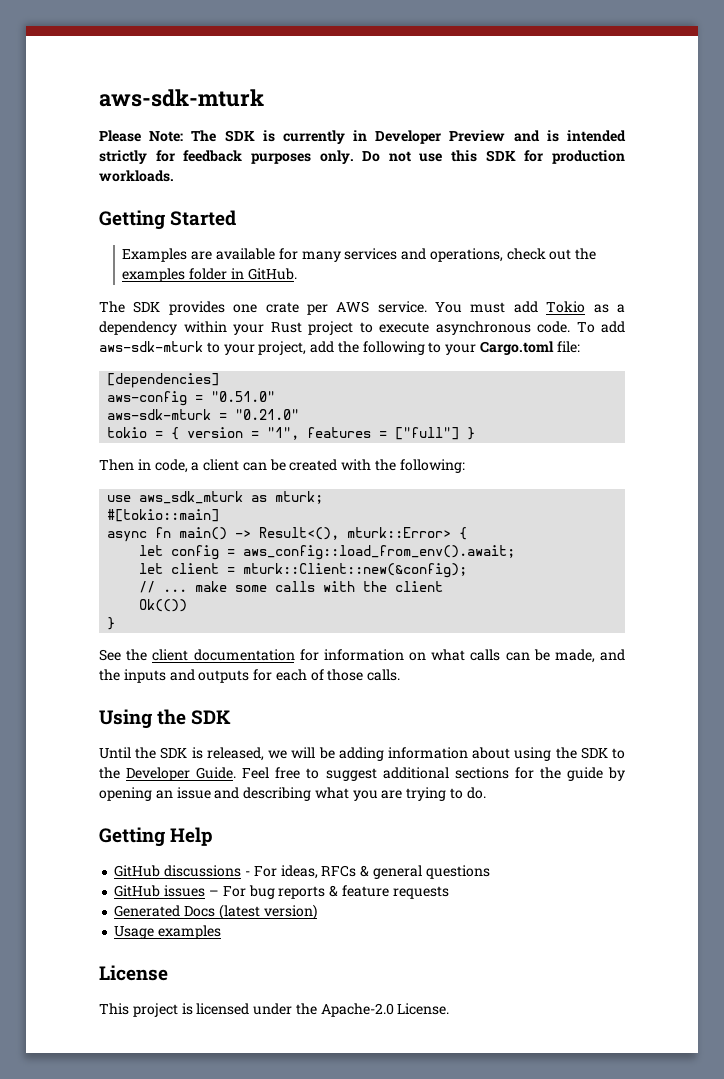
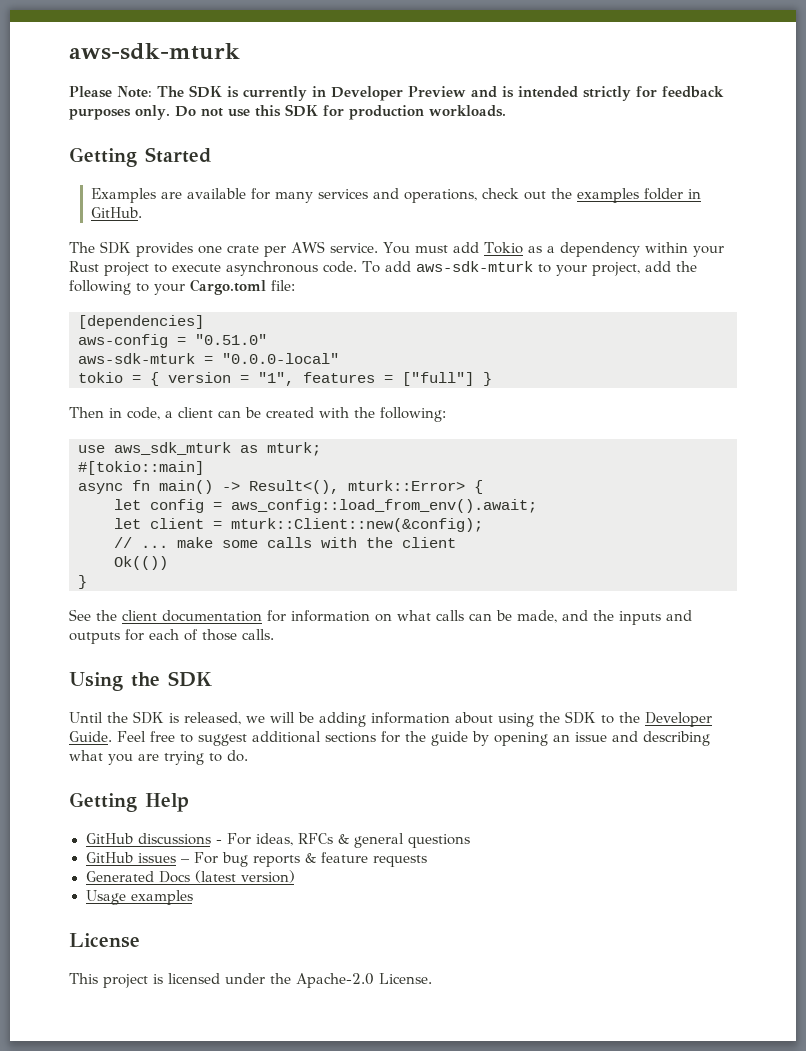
- aws-sdk-mturk = "0.21.0"
+ aws-sdk-mturk = "0.0.0-local"

